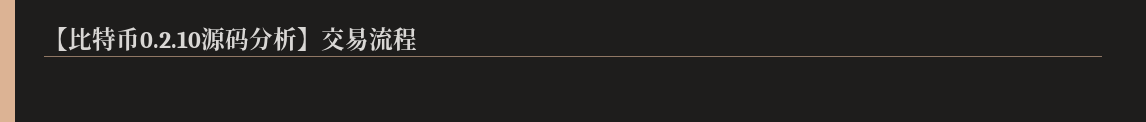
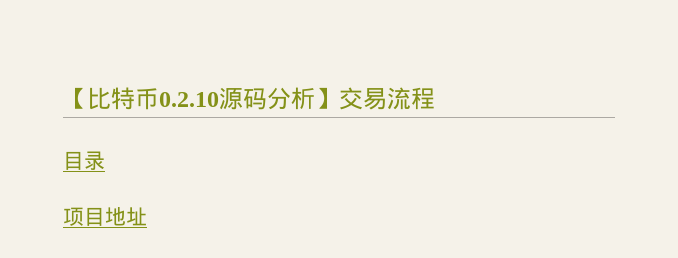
+ 目录
+ 项目地址

